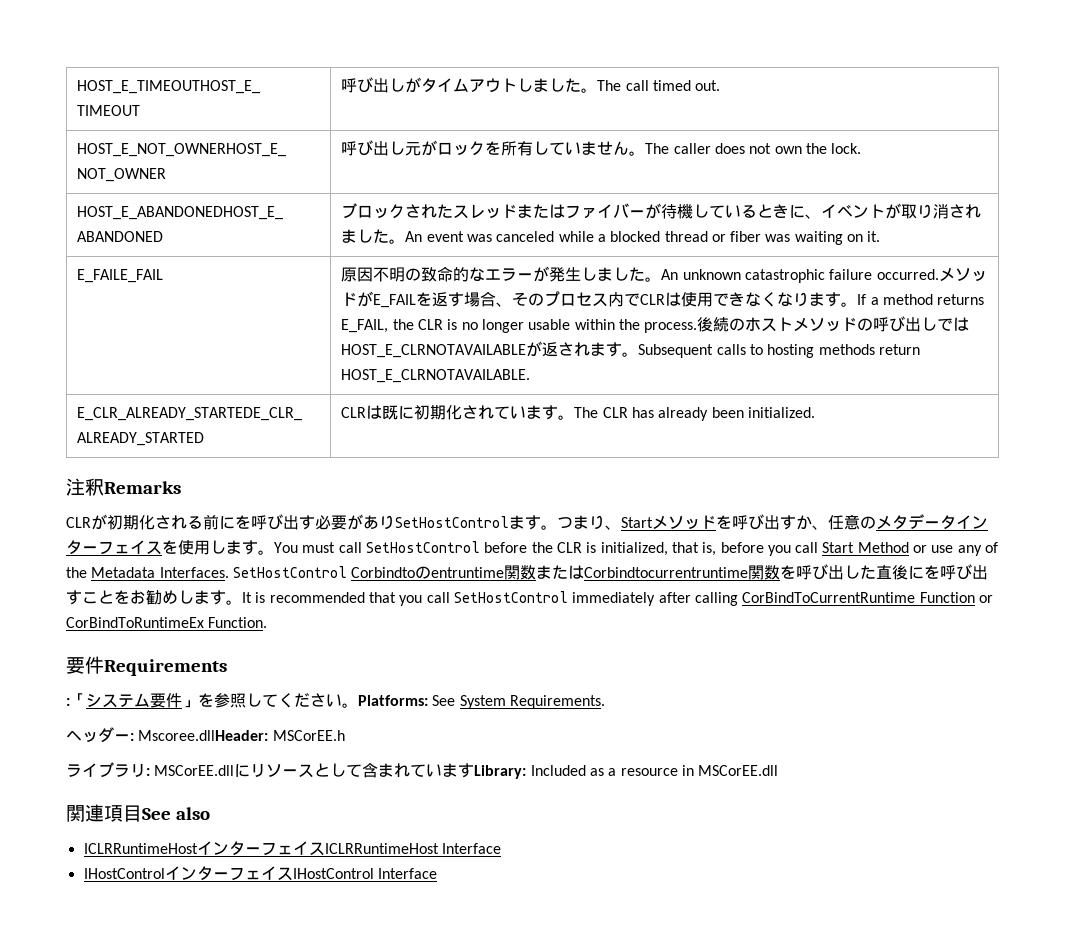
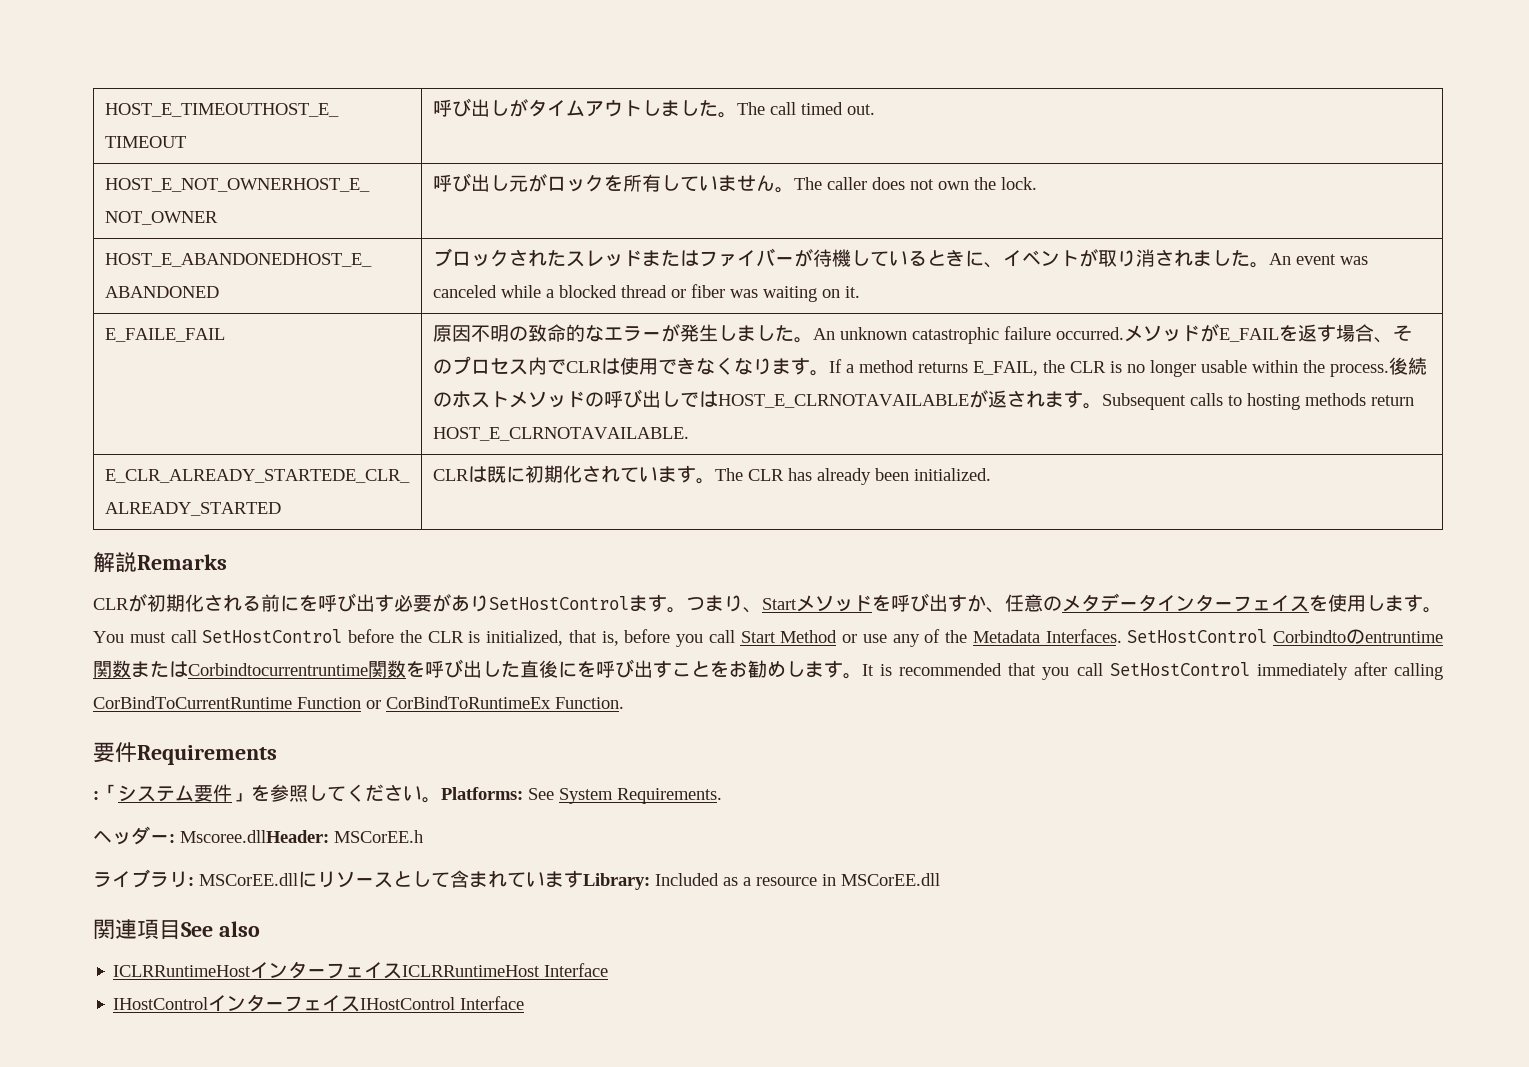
- 注釈Remarks
+ 解説Remarks

